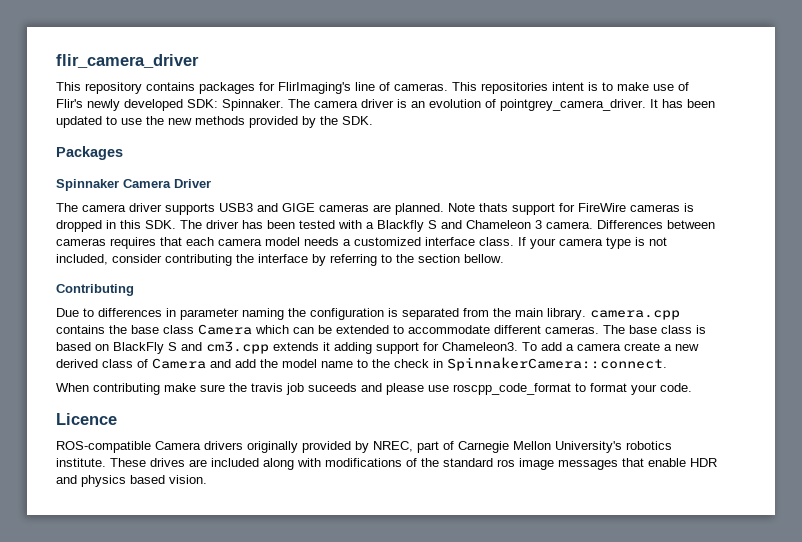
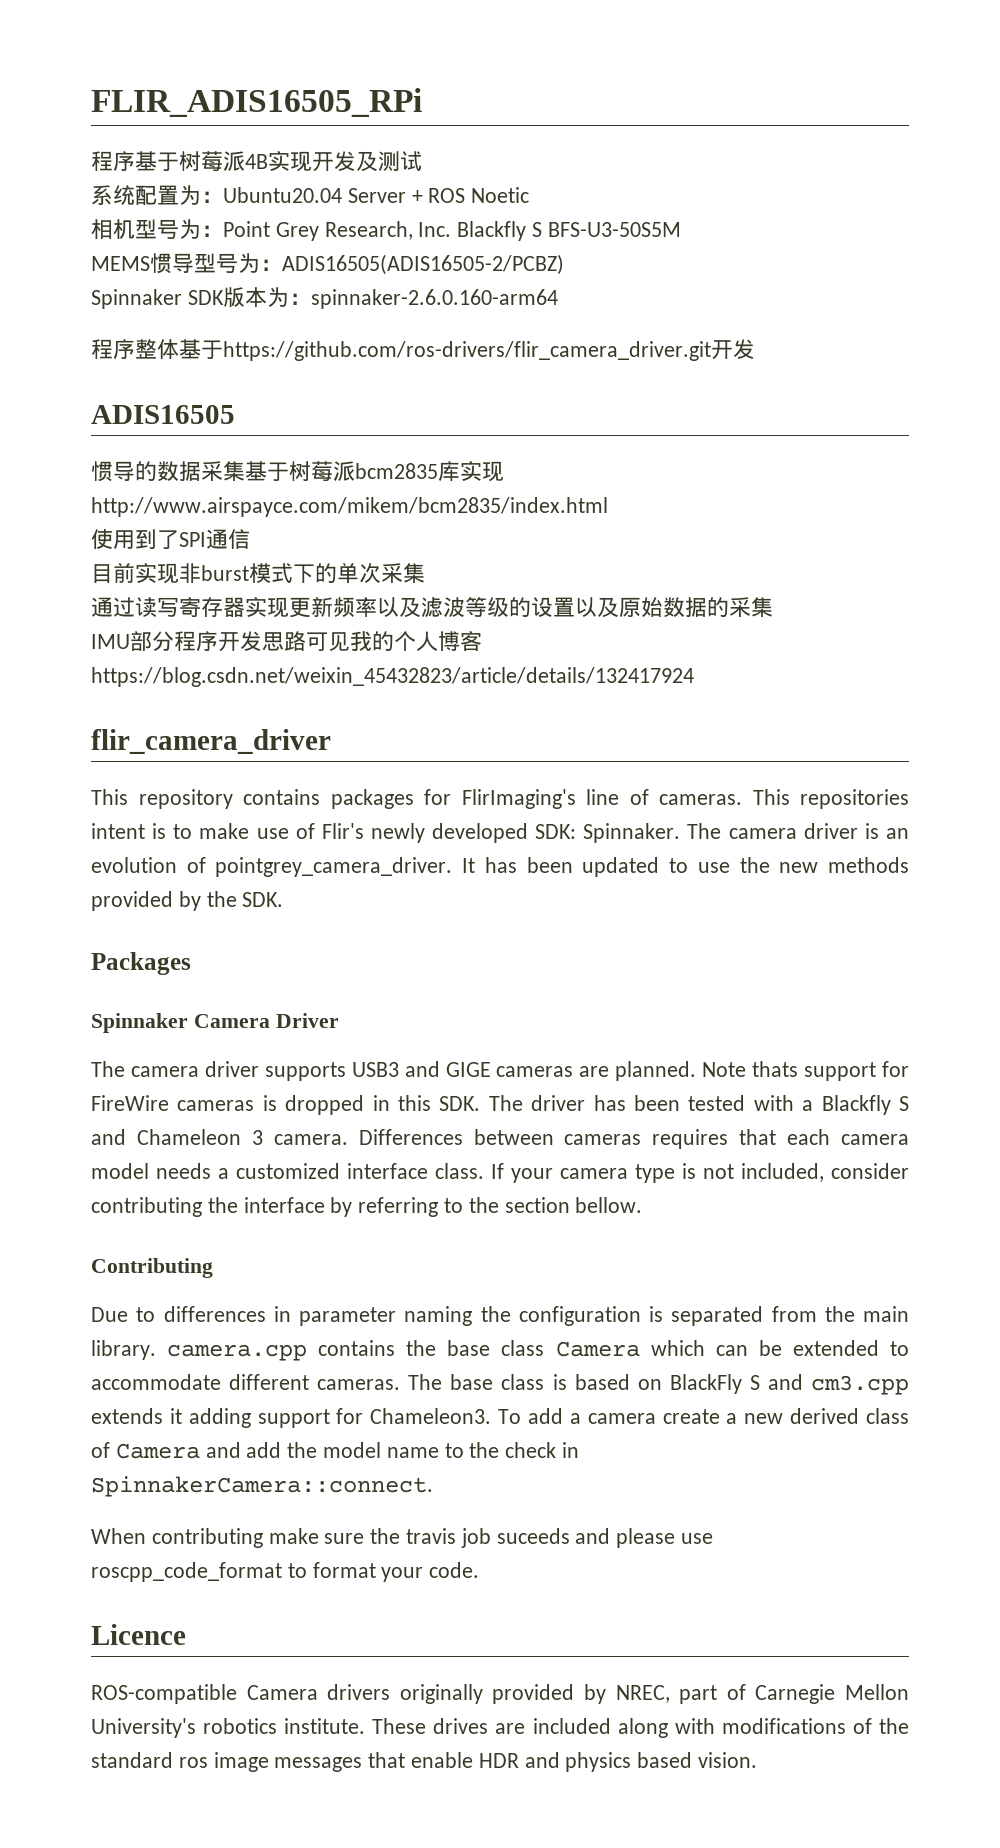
+ FLIR_ADIS16505_RPi
+ 程序基于树莓派4B实现开发及测试
+ 系统配置为：Ubuntu20.04 Server + ROS Noetic
+ 相机型号为：Point Grey Research, Inc. Blackfly S BFS-U3-50S5M
+ MEMS惯导型号为：ADIS16505(ADIS16505-2/PCBZ)
+ Spinnaker SDK版本为：spinnaker-2.6.0.160-arm64
+ 程序整体基于https://github.com/ros-drivers/flir_camera_driver.git开发
+ ADIS16505
+ 惯导的数据采集基于树莓派bcm2835库实现http://www.airspayce.com/mikem/bcm2835/index.html
+ 使用到了SPI通信
+ 目前实现非burst模式下的单次采集
+ 通过读写寄存器实现更新频率以及滤波等级的设置以及原始数据的采集
+ IMU部分程序开发思路可见我的个人博客https://blog.csdn.net/weixin_45432823/article/details/132417924

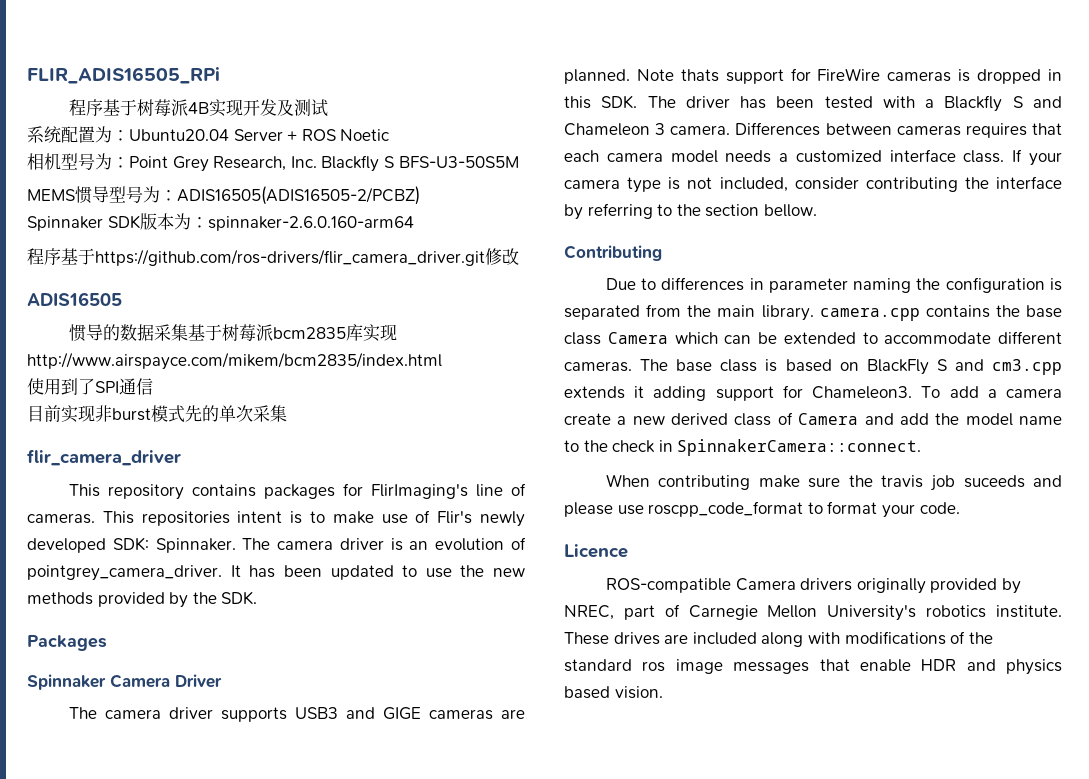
- 程序整体基于https://github.com/ros-drivers/flir_camera_driver.git开发
+ 程序基于https://github.com/ros-drivers/flir_camera_driver.git修改
- 目前实现非burst模式下的单次采集
+ 目前实现非burst模式先的单次采集
- 通过读写寄存器实现更新频率以及滤波等级的设置以及原始数据的采集
- IMU部分程序开发思路可见我的个人博客https://blog.csdn.net/weixin_45432823/article/details/132417924

